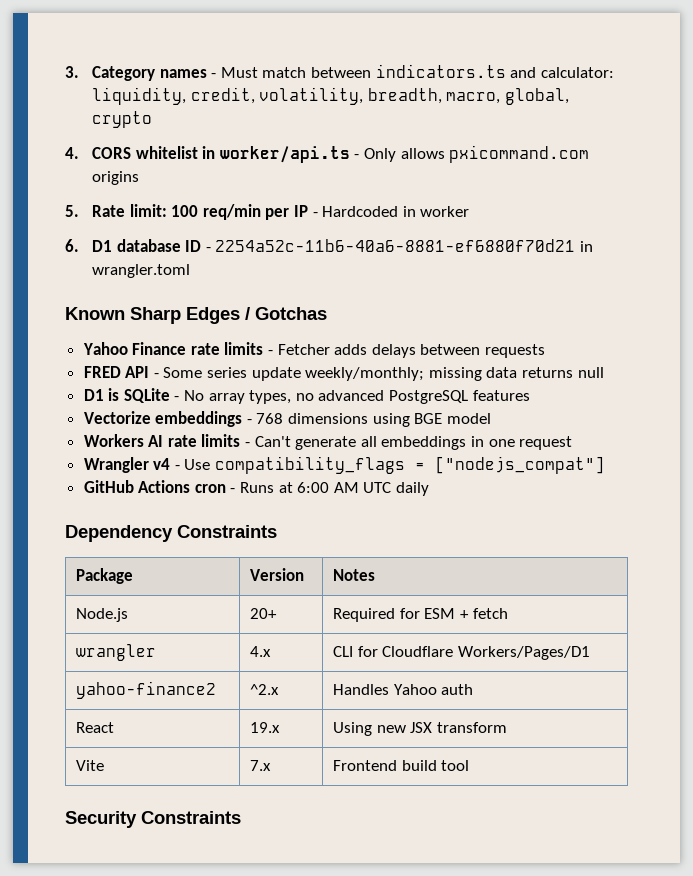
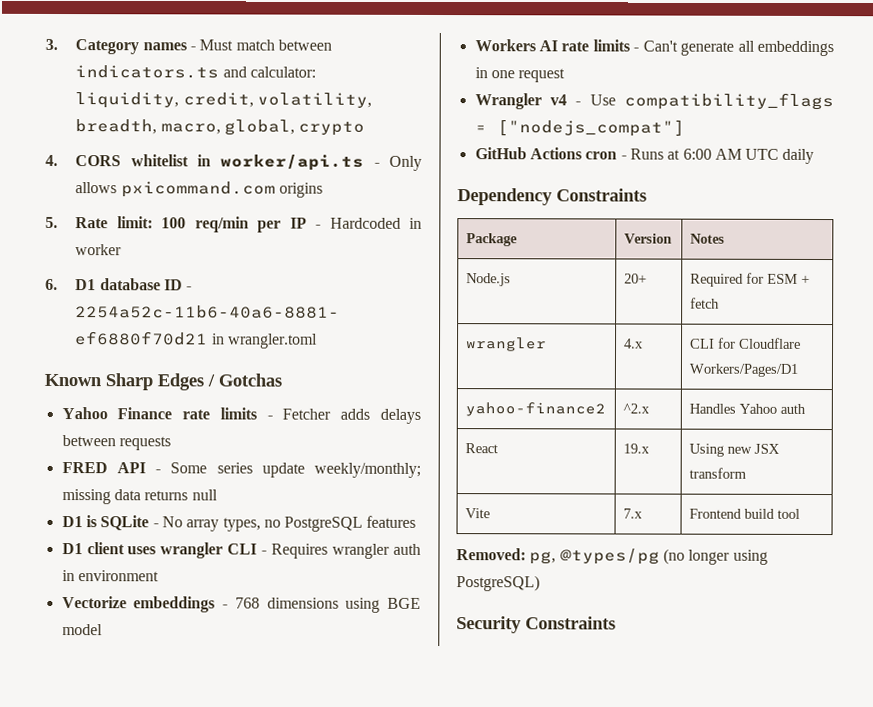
- D1 is SQLite - No array types, no advanced PostgreSQL features
+ D1 is SQLite - No array types, no PostgreSQL features
+ D1 client uses wrangler CLI - Requires wrangler auth in environment
+ Removed: pg, @types/pg (no longer using PostgreSQL)

